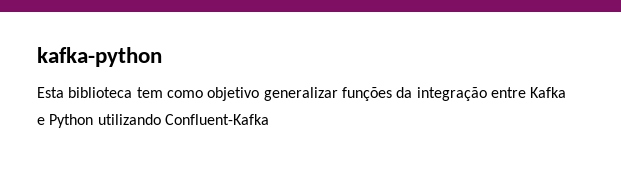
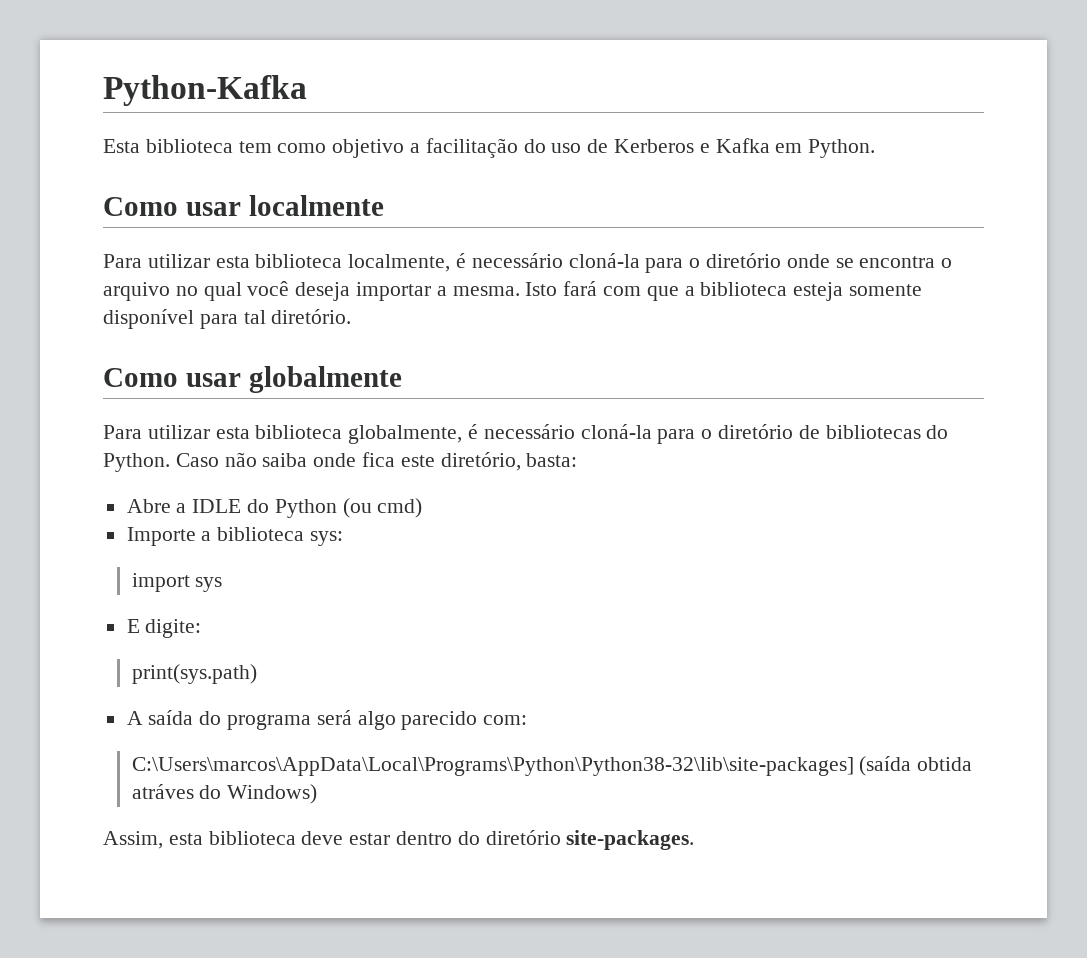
- kafka-python
+ Python-Kafka
- Esta biblioteca tem como objetivo generalizar funções da integração entre Kafka e Python utilizando Confluent-Kafka
+ Esta biblioteca tem como objetivo a facilitação do uso de Kerberos e Kafka em Python.
+ Como usar localmente
+ Para utilizar esta biblioteca localmente, é necessário cloná-la para o diretório onde se encontra o arquivo no qual você deseja importar a mesma. Isto fará com que a biblioteca esteja somente disponível para tal diretório.
+ Como usar globalmente
+ Para utilizar esta biblioteca globalmente, é necessário cloná-la para o diretório de bibliotecas do Python. Caso não saiba onde fica este diretório, basta:
+ Abre a IDLE do Python (ou cmd)
+ Importe a biblioteca sys:
+ import sys
+ E digite:
+ print(sys.path)
+ A saída do programa será algo parecido com:
+ C:\Users\marcos\AppData\Local\Programs\Python\Python38-32\lib\site-packages] (saída obtida atráves do Windows)
+ Assim, esta biblioteca deve estar dentro do diretório site-packages.

